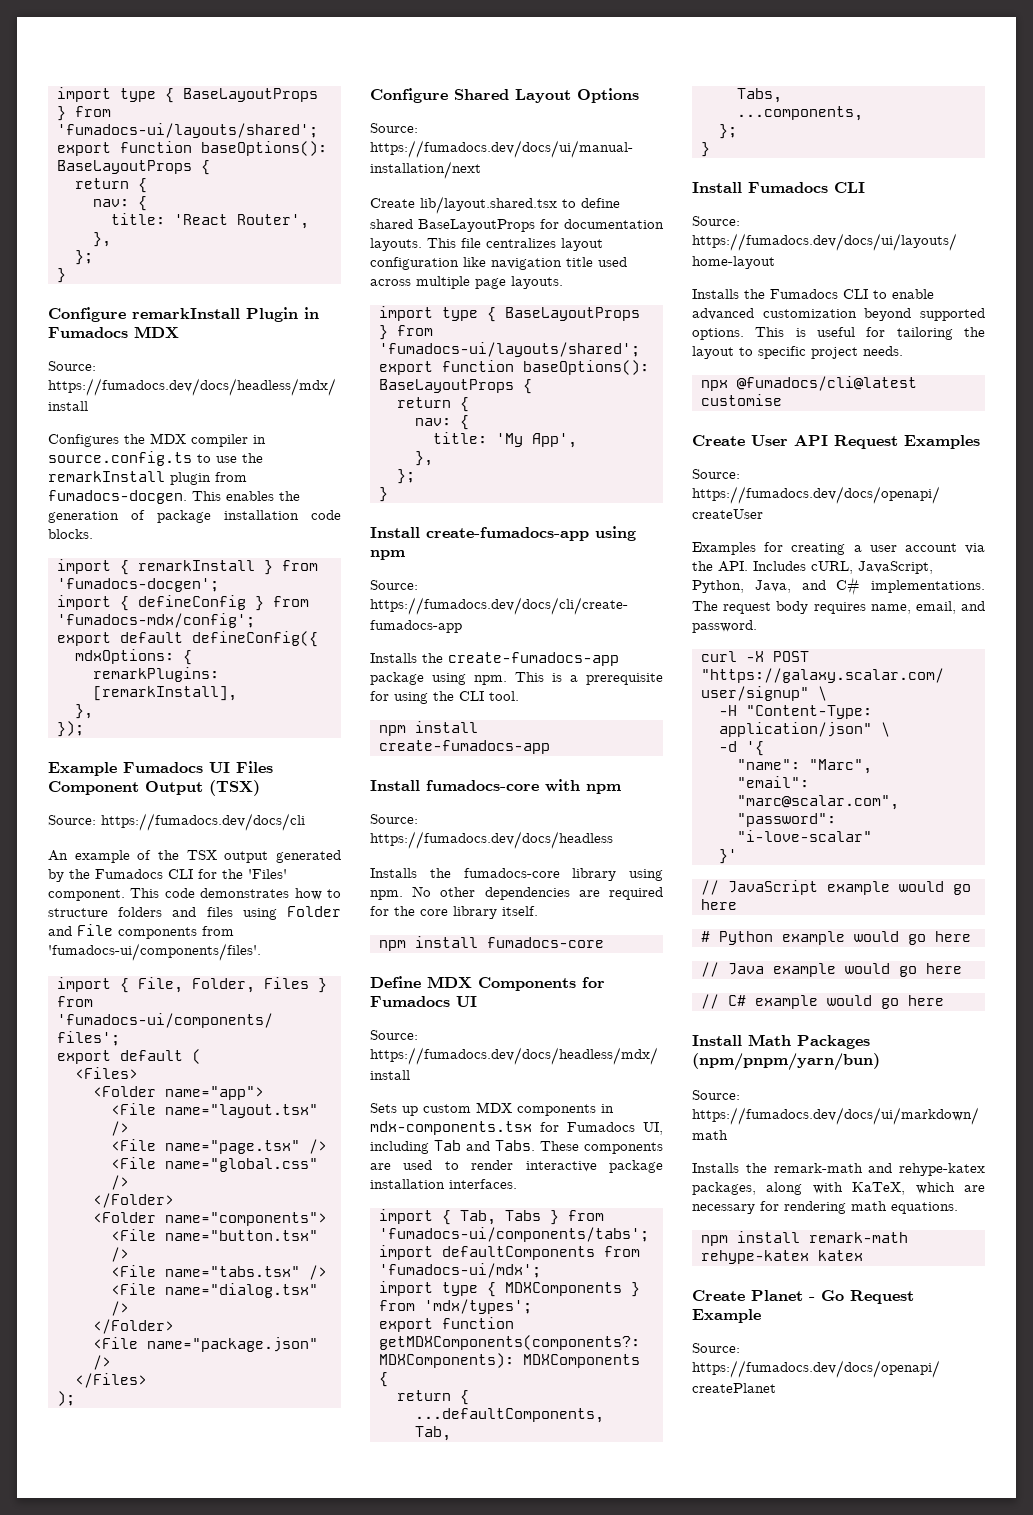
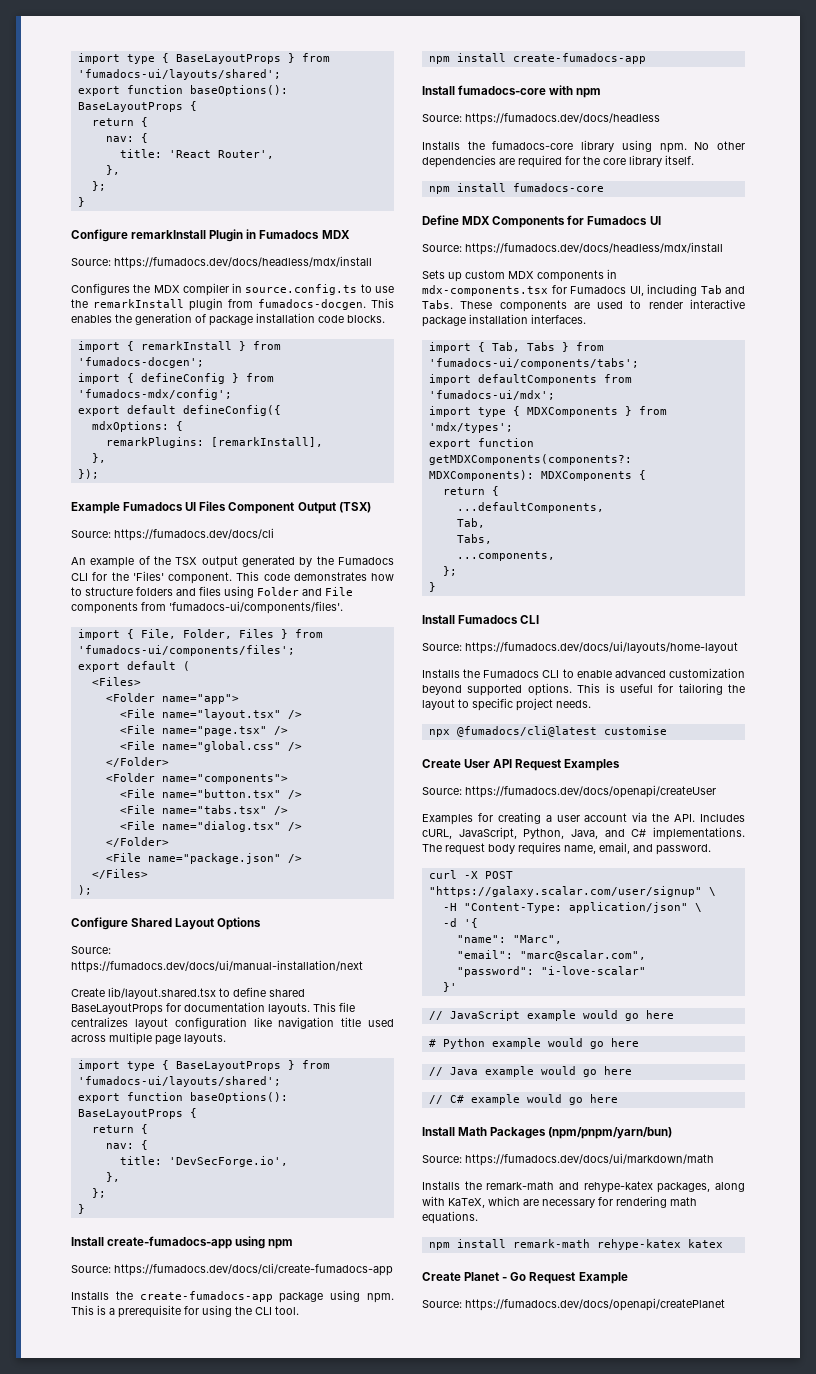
- title: 'My App',
+ title: 'DevSecForge.io',

